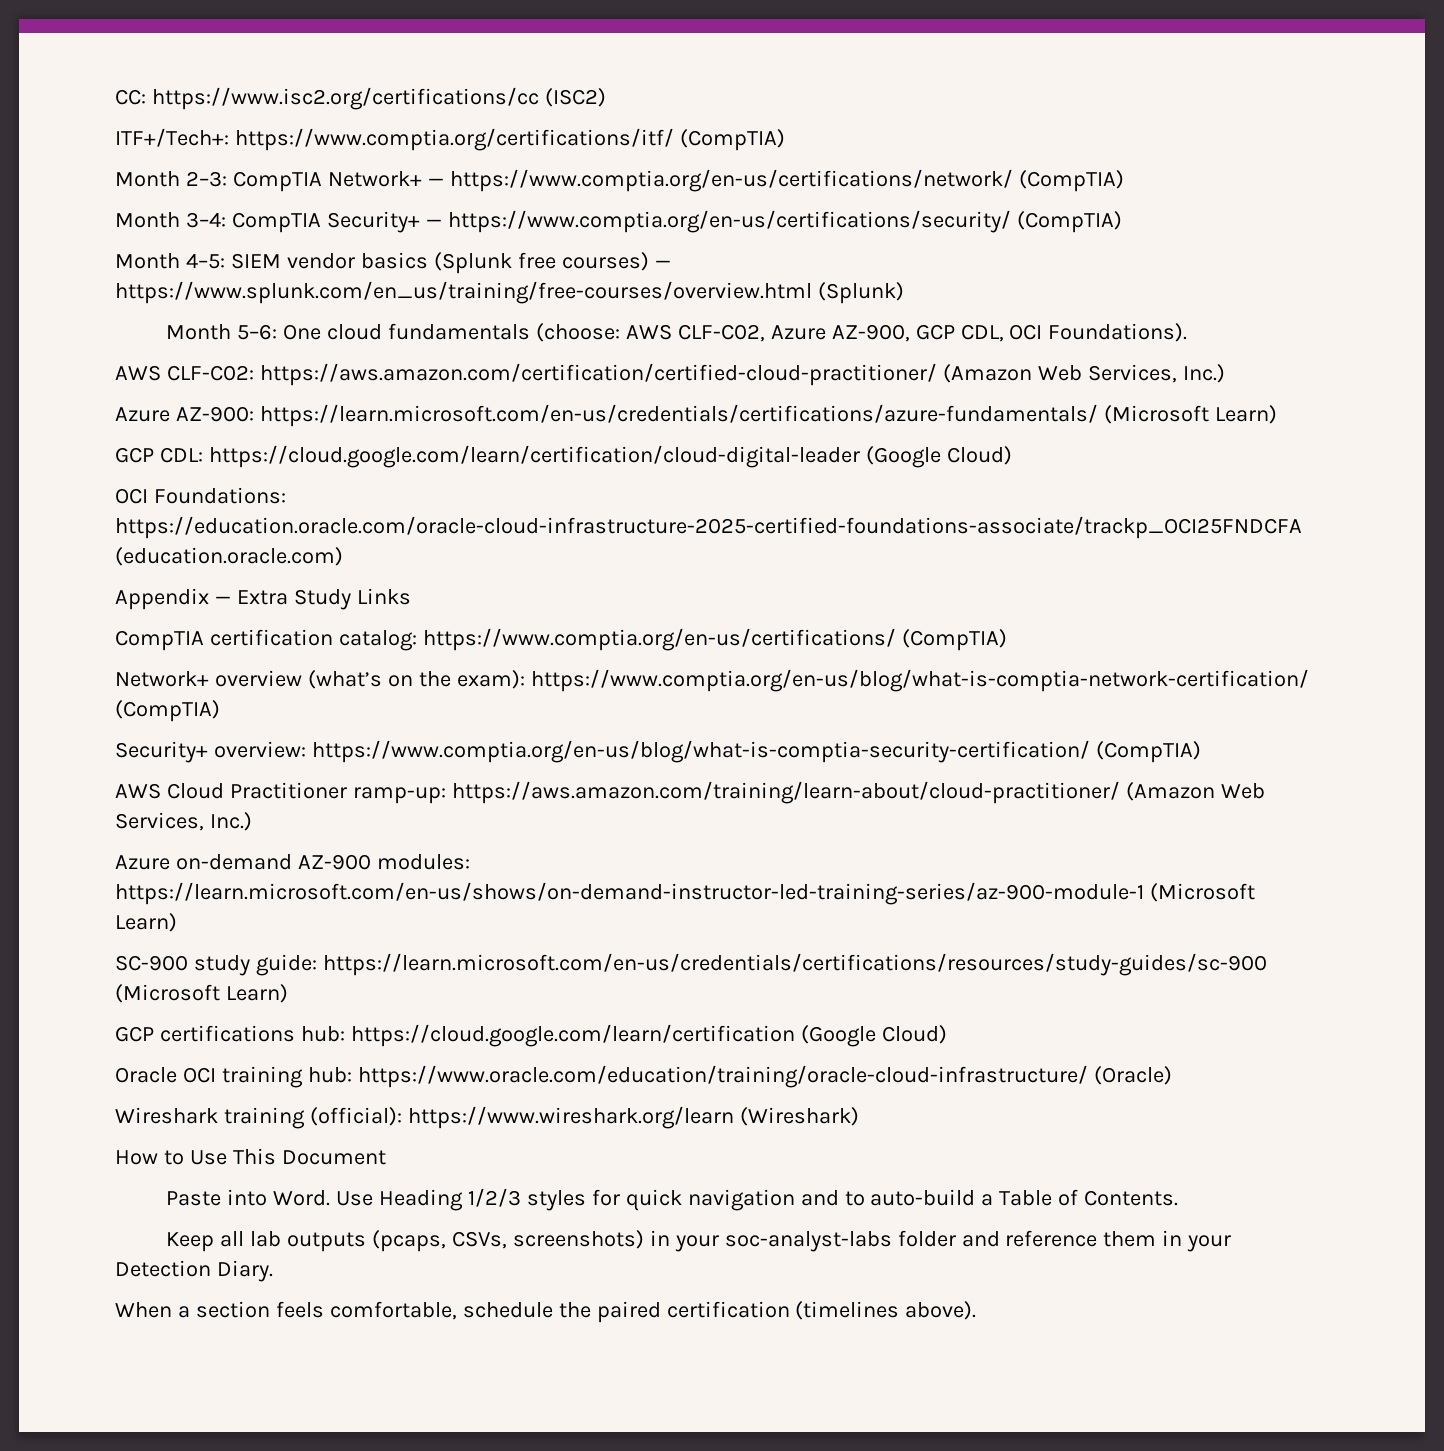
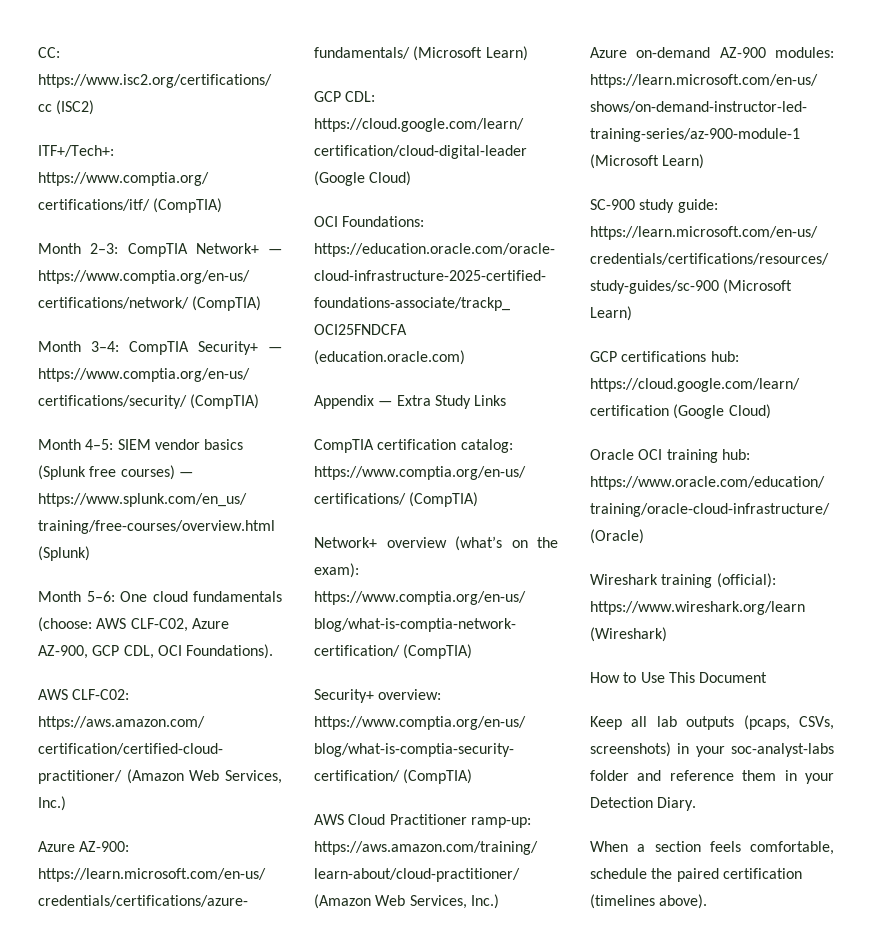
- Paste into Word. Use Heading 1/2/3 styles for quick navigation and to auto-build a Table of Contents.

